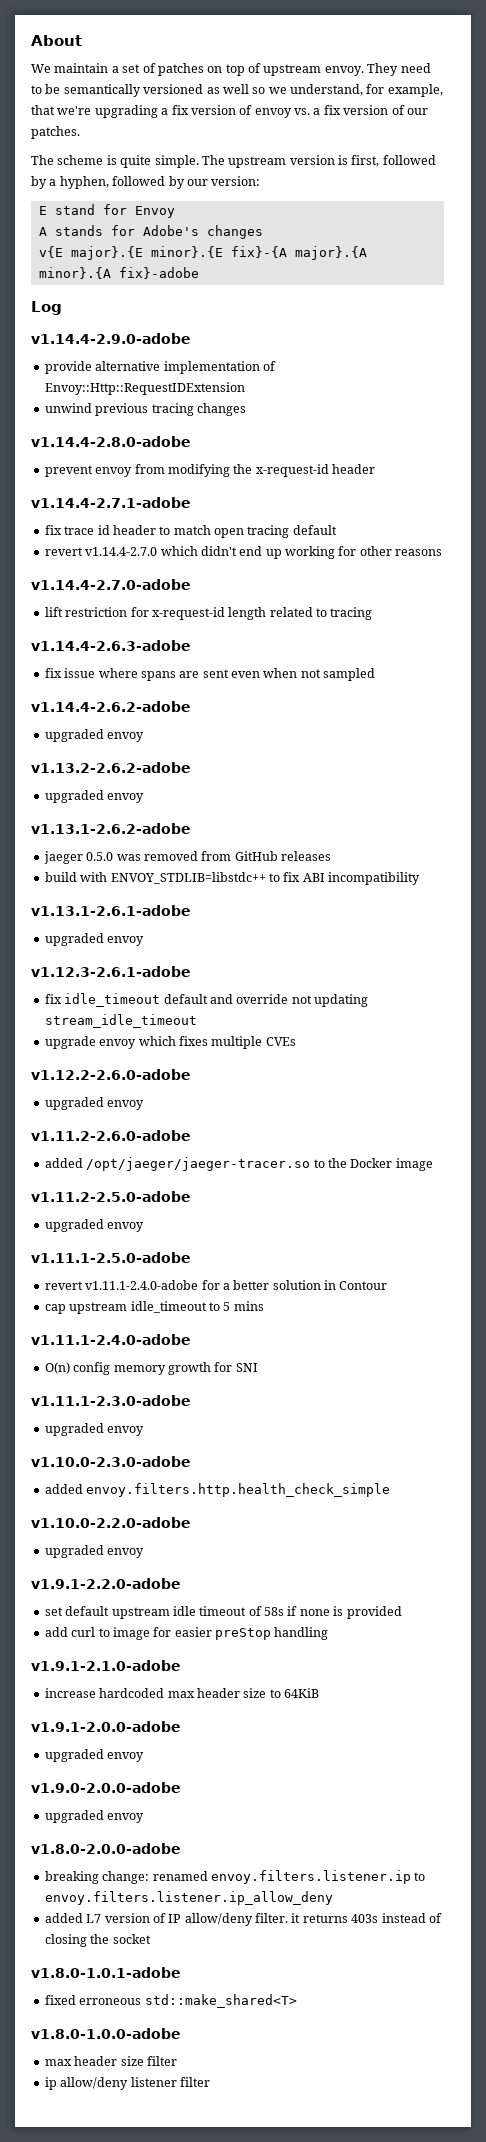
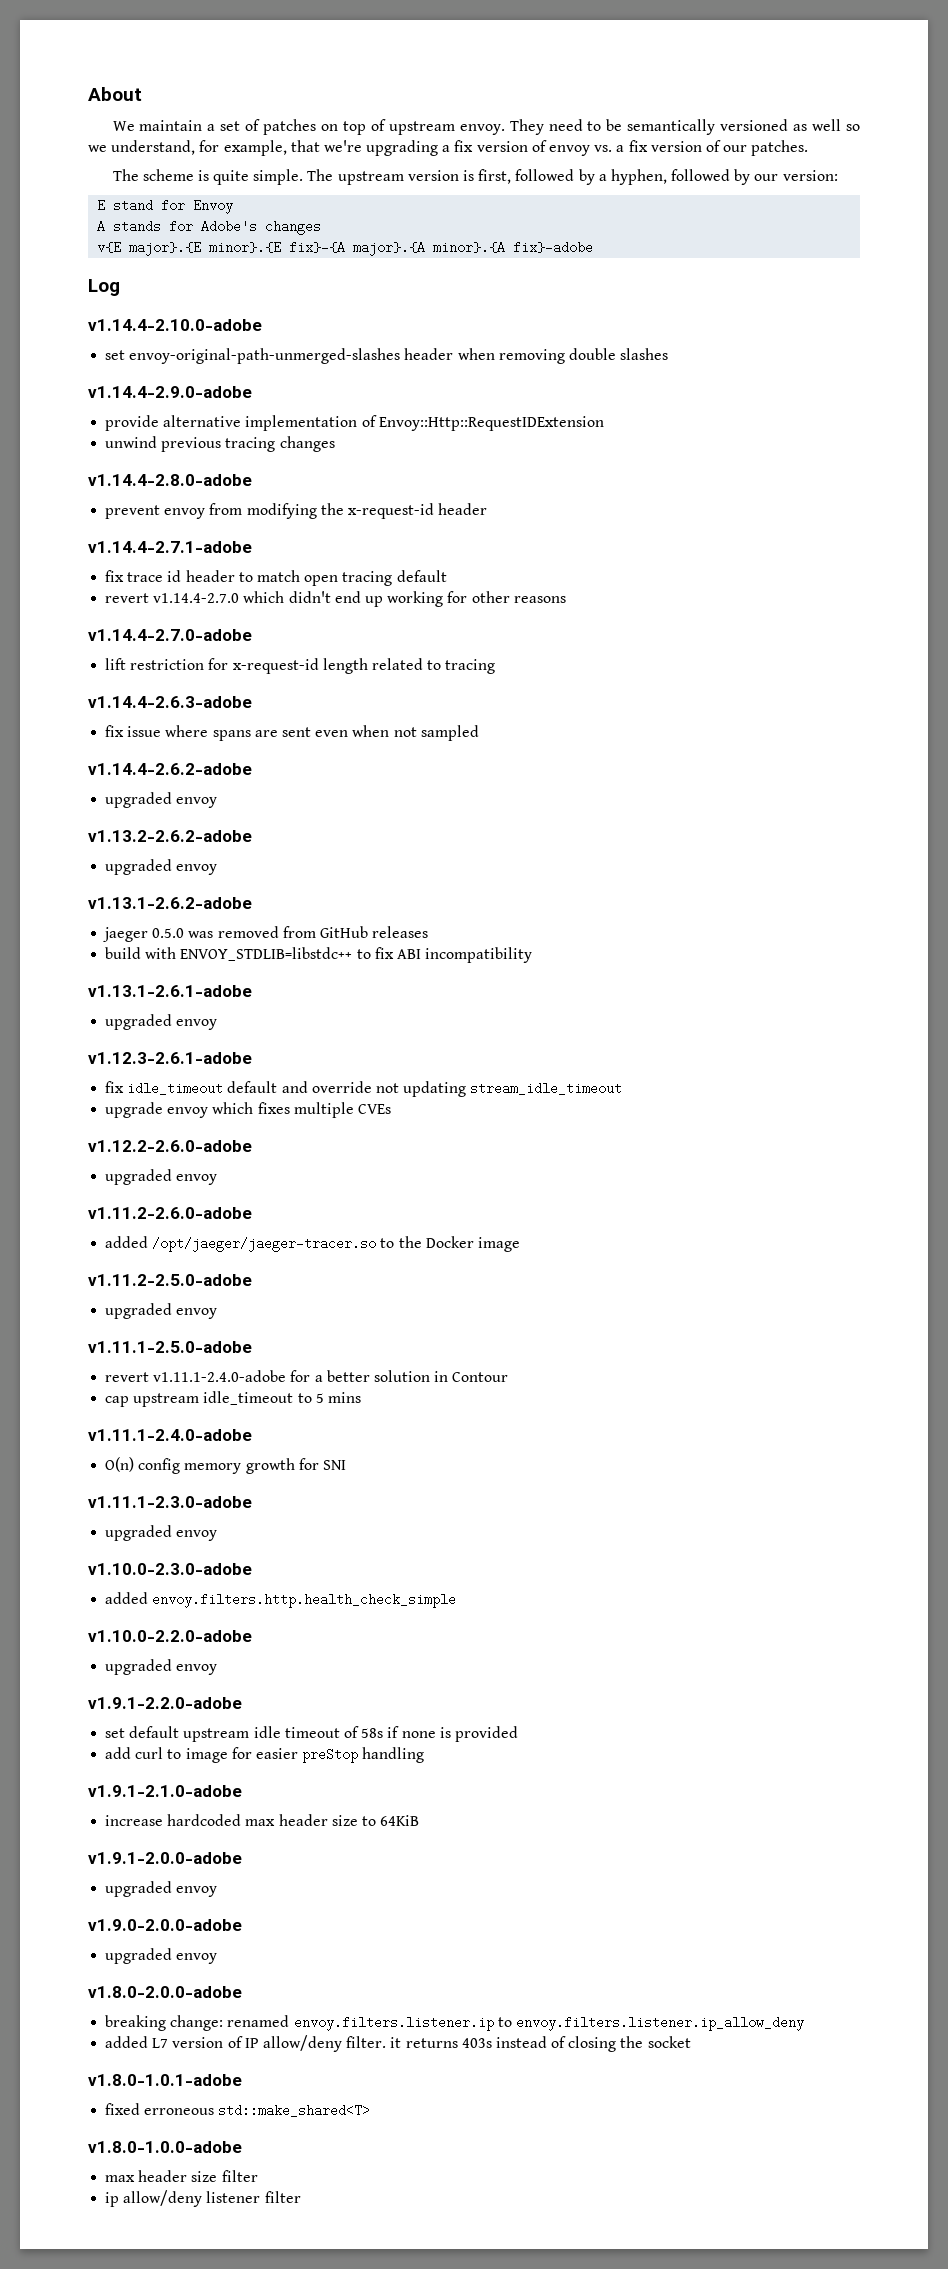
+ v1.14.4-2.10.0-adobe
+ set envoy-original-path-unmerged-slashes header when removing double slashes

